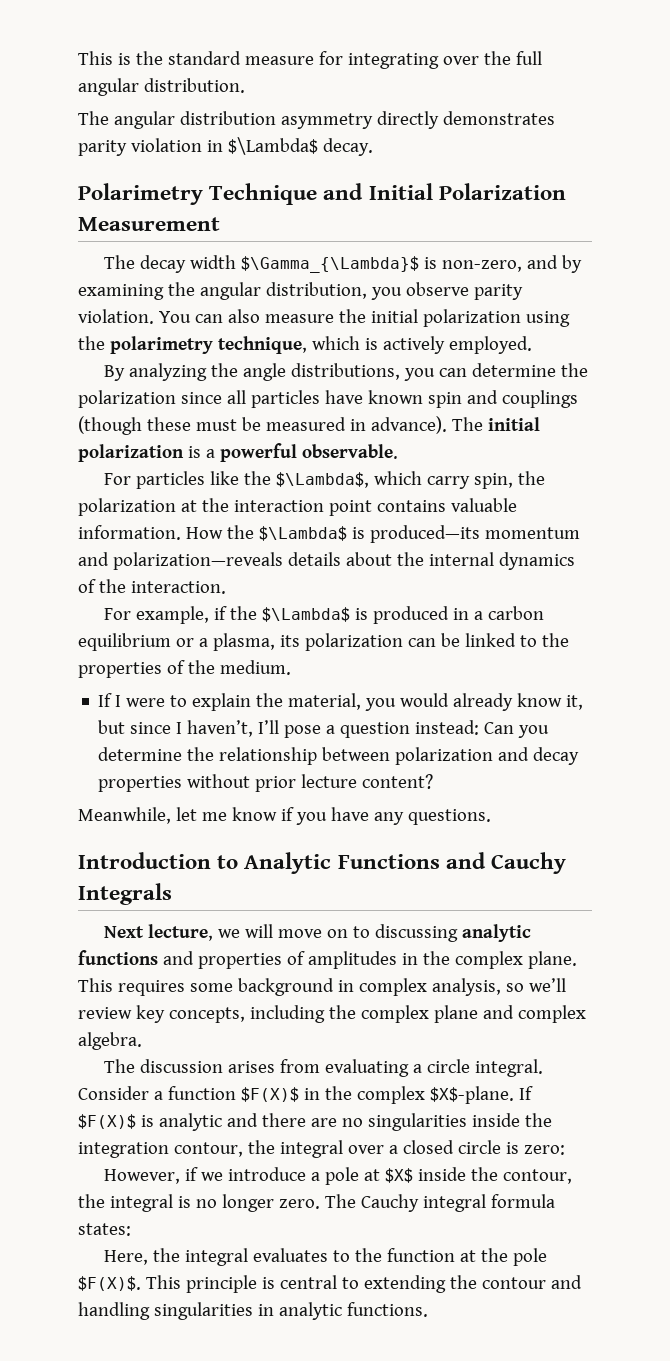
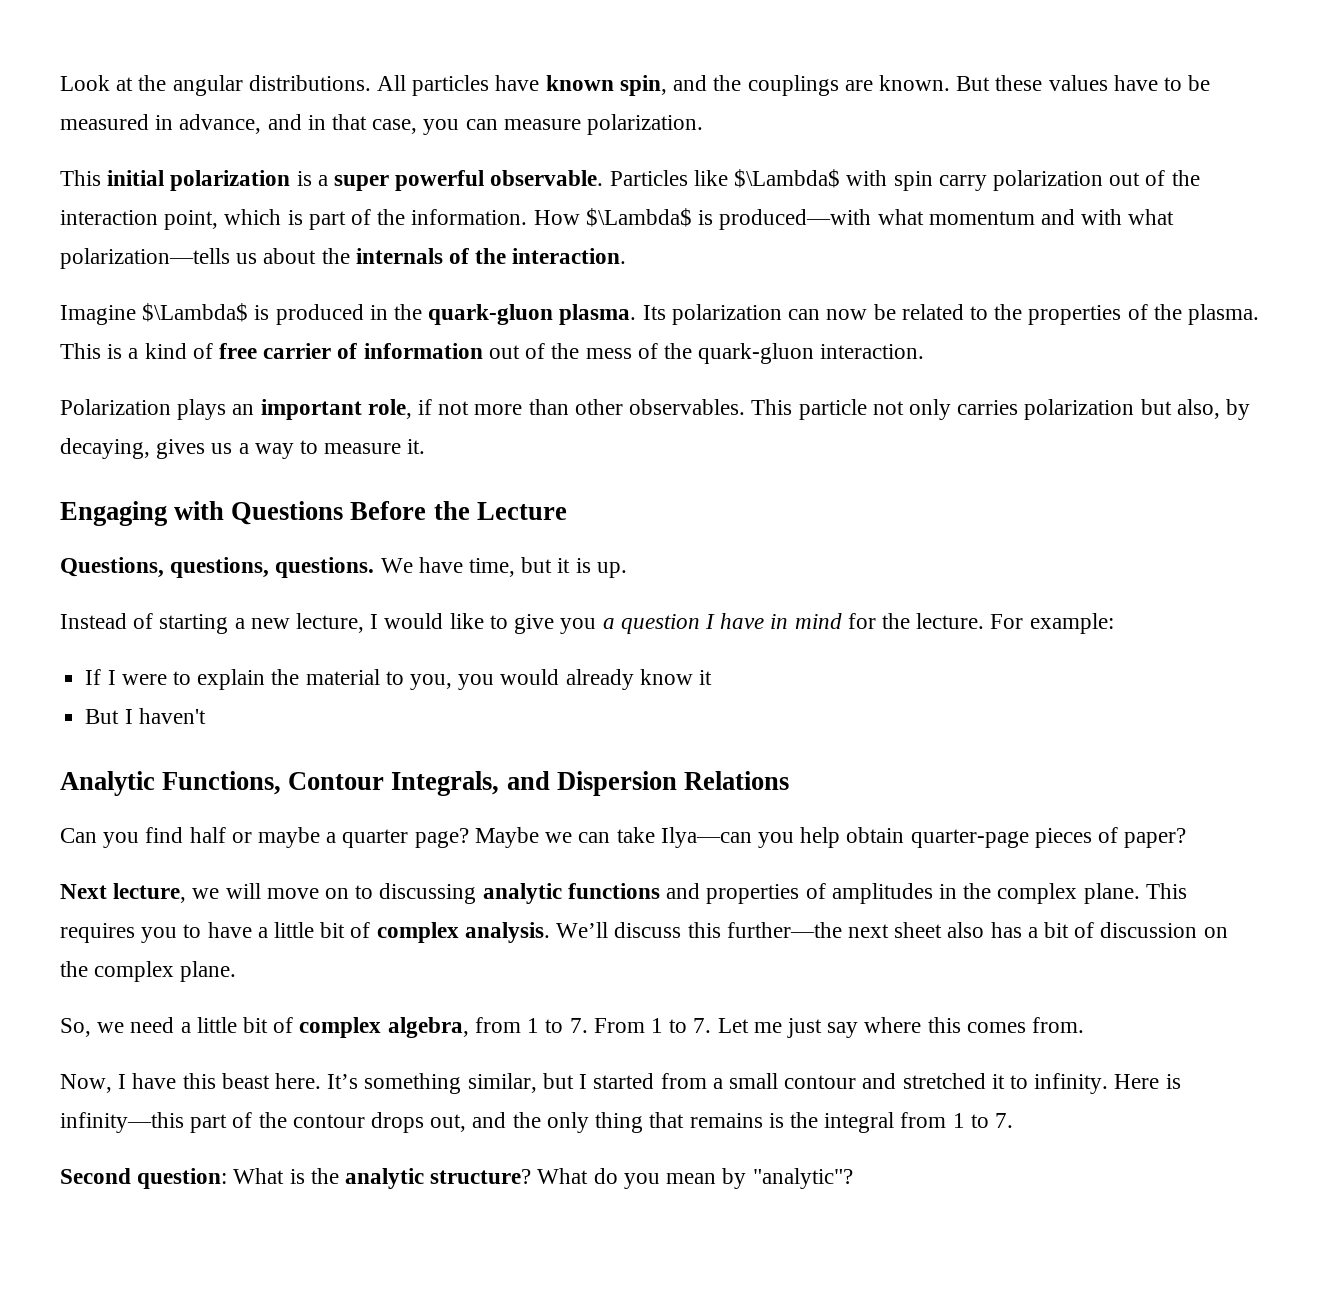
- This is the standard measure for integrating over the full angular distribution.
- The angular distribution asymmetry directly demonstrates parity violation in $\Lambda$ decay.
- Polarimetry Technique and Initial Polarization Measurement
- The decay width $\Gamma_{\Lambda}$ is non-zero, and by examining the angular distribution, you observe parity violation. You can also measure the initial polarization using the polarimetry technique, which is actively employed.
- By analyzing the angle distributions, you can determine the polarization since all particles have known spin and couplings (though these must be measured in advance). The initial polarization is a powerful observable.
- For particles like the $\Lambda$, which carry spin, the polarization at the interaction point contains valuable information.
+ Look at the angular distributions. All particles have known spin, and the couplings are known. But these values have to be measured in advance, and in that case, you can measure polarization.
+ This initial polarization is a super powerful observable. Particles like $\Lambda$ with spin carry polarization out of the interaction point, which is part of the information.
- How the $\Lambda$ is produced—its momentum and polarization—reveals details about the internal dynamics of the interaction.
- For example, if the $\Lambda$ is produced in a carbon equilibrium or a plasma, its polarization can be linked to the properties of the medium.
+ How $\Lambda$ is produced—with what momentum and with what polarization—tells us about the internals of the interaction.
+ Imagine $\Lambda$ is produced in the quark-gluon plasma. Its polarization can now be related to the properties of the plasma. This is a kind of free carrier of information out of the mess of the quark-gluon interaction.
+ Polarization plays an important role, if not more than other observables. This particle not only carries polarization but also, by decaying, gives us a way to measure it.
+ Engaging with Questions Before the Lecture
+ Questions, questions, questions. We have time, but it is up.
+ Instead of starting a new lecture, I would like to give you a question I have in mind for the lecture. For example:
- If I were to explain the material, you would already know it, but since I haven’t, I’ll pose a question instead: Can you determine the relationship between polarization and decay properties without prior lecture content?
- Meanwhile, let me know if you have any questions.
- Introduction to Analytic Functions and Cauchy Integrals
+ If I were to explain the material to you, you would already know it
+ But I haven't
+ Analytic Functions, Contour Integrals, and Dispersion Relations
+ Can you find half or maybe a quarter page? Maybe we can take Ilya—can you help obtain quarter-page pieces of paper?
- This requires some background in complex analysis, so we’ll review key concepts, including the complex plane and complex algebra.
- The discussion arises from evaluating a circle integral. Consider a function $F(X)$ in the complex $X$-plane. If $F(X)$ is analytic and there are no singularities inside the integration contour, the integral over a closed circle is zero:
- However, if we introduce a pole at $X$ inside the contour, the integral is no longer zero. The Cauchy integral formula states:
- Here, the integral evaluates to the function at the pole $F(X)$. This principle is central to extending the contour and handling singularities in analytic functions.
+ This requires you to have a little bit of complex analysis. We’ll discuss this further—the next sheet also has a bit of discussion on the complex plane.
+ So, we need a little bit of complex algebra, from 1 to 7. From 1 to 7. Let me just say where this comes from.
+ Now, I have this beast here. It’s something similar, but I started from a small contour and stretched it to infinity. Here is infinity—this part of the contour drops out, and the only thing that remains is the integral from 1 to 7.
+ Second question: What is the analytic structure? What do you mean by "analytic"?

